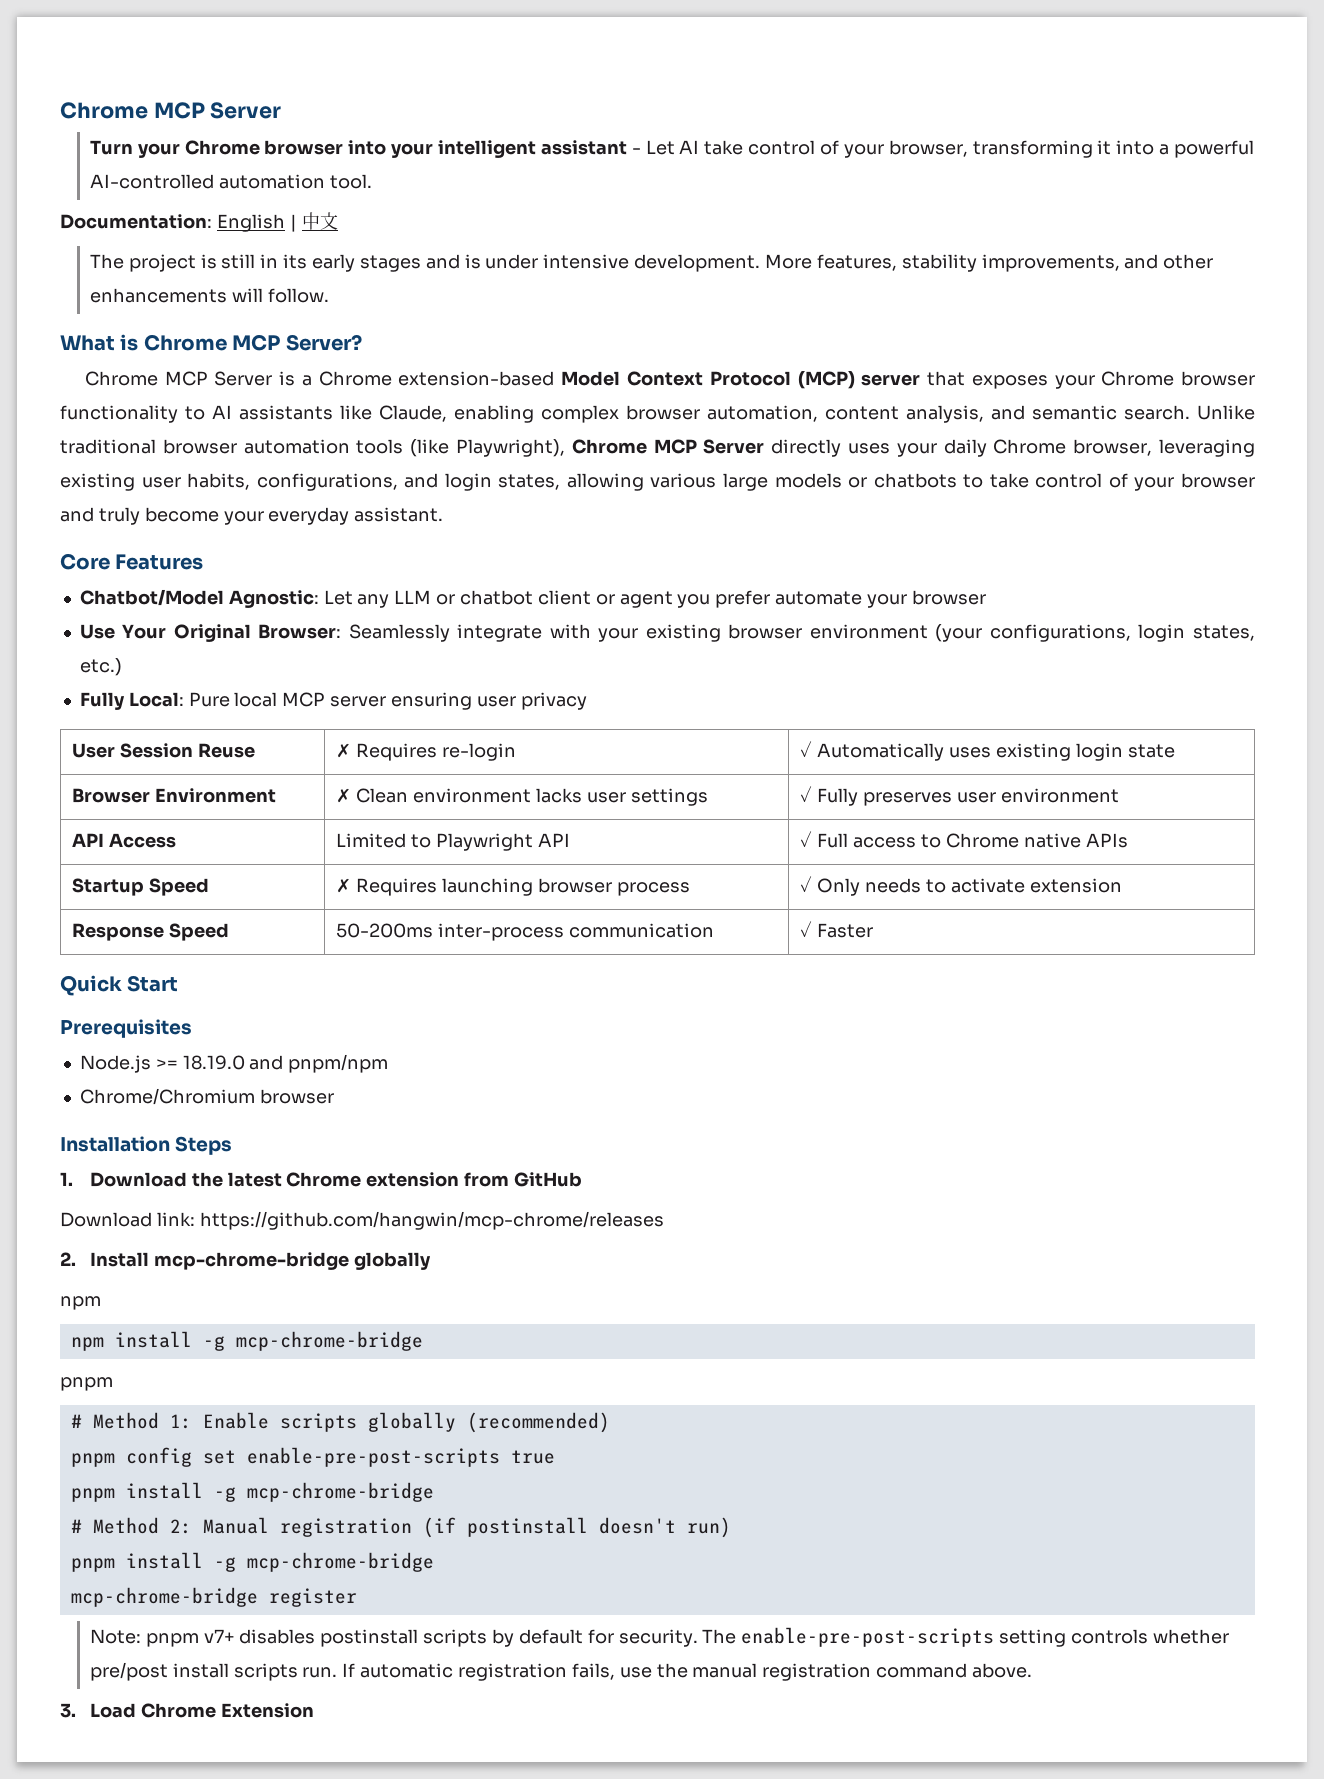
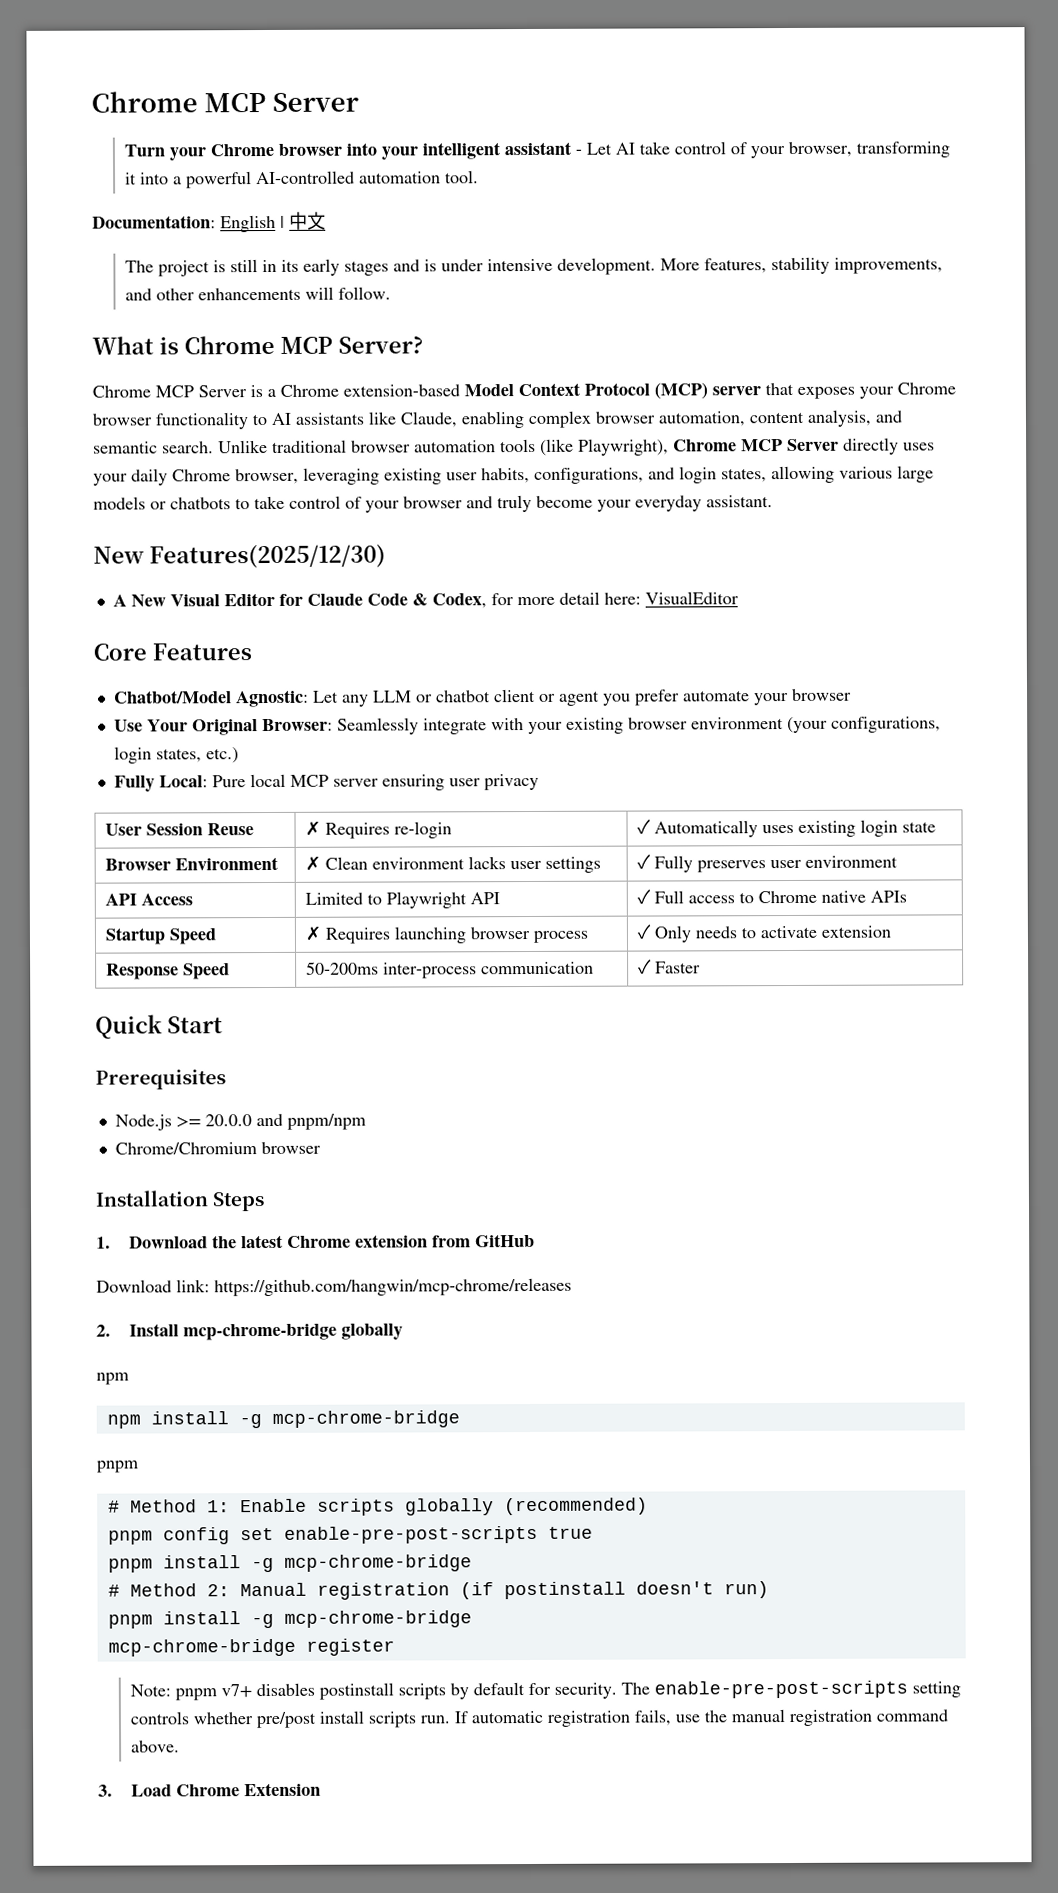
+ New Features(2025/12/30)
+ A New Visual Editor for Claude Code & Codex, for more detail here: VisualEditor
- Node.js >= 18.19.0 and pnpm/npm
+ Node.js >= 20.0.0 and pnpm/npm

